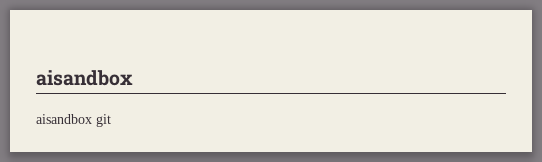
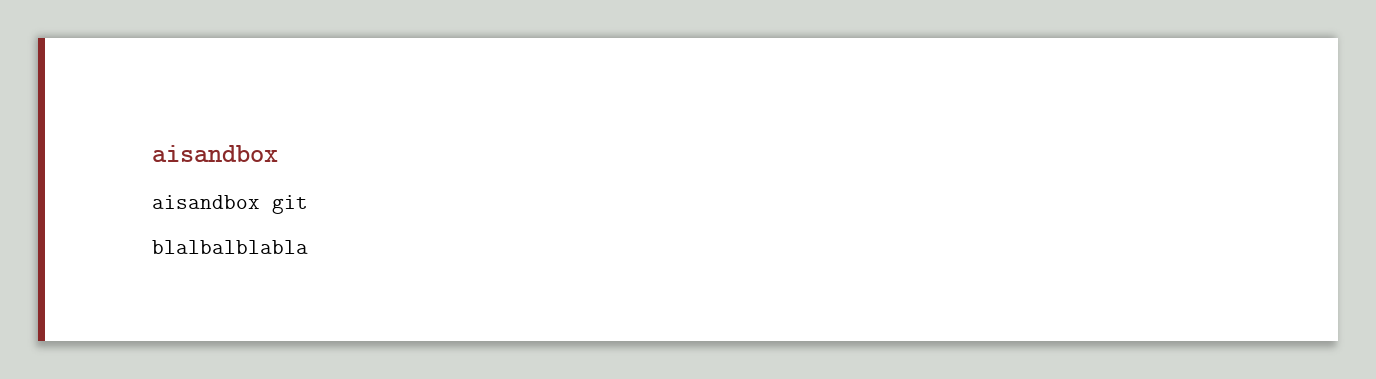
+ blalbalblabla

